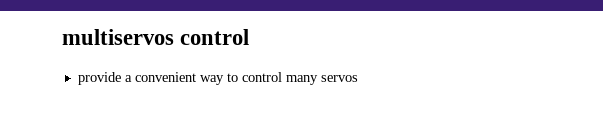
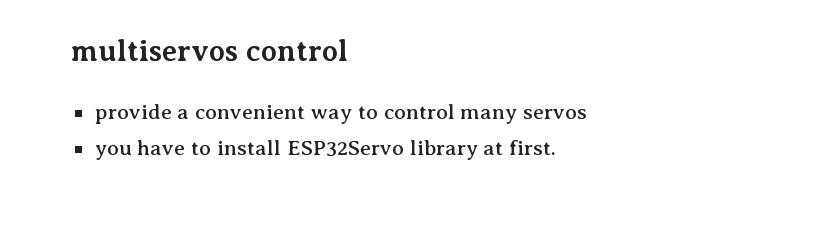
+ you have to install ESP32Servo library at first.

